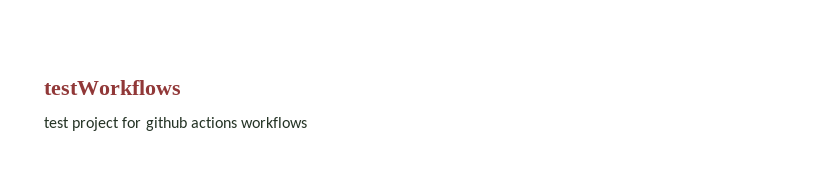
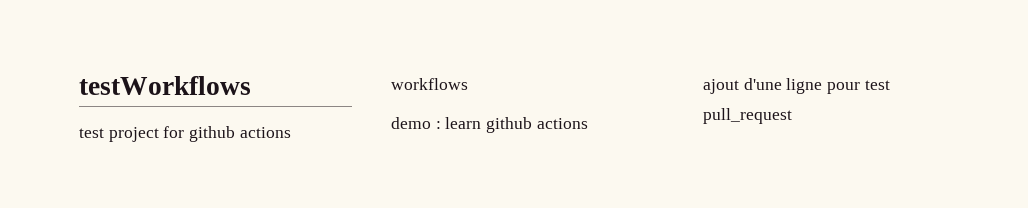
+ demo : learn github actions
+ ajout d'une ligne pour test pull_request

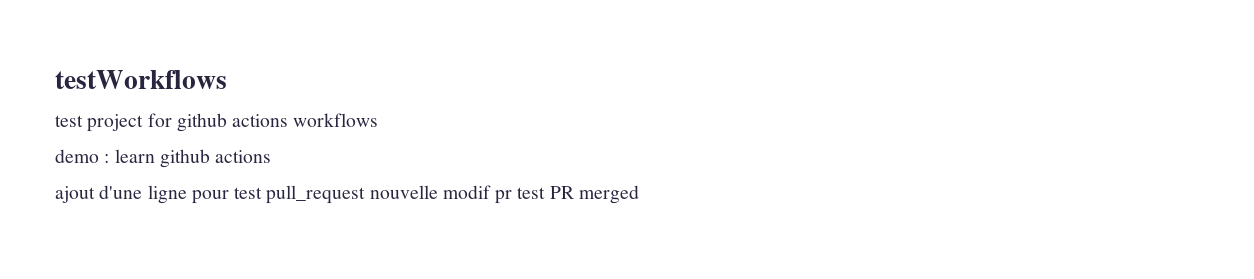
- ajout d'une ligne pour test pull_request
+ ajout d'une ligne pour test pull_request nouvelle modif pr test PR merged

